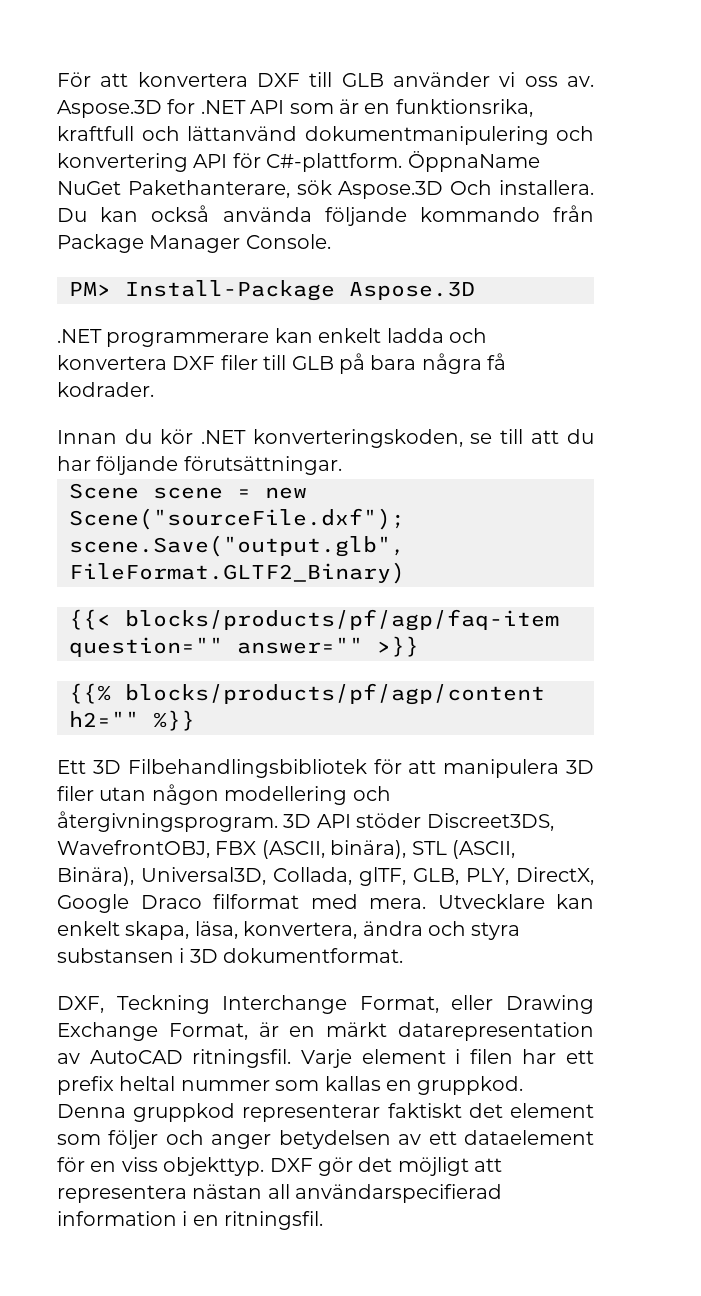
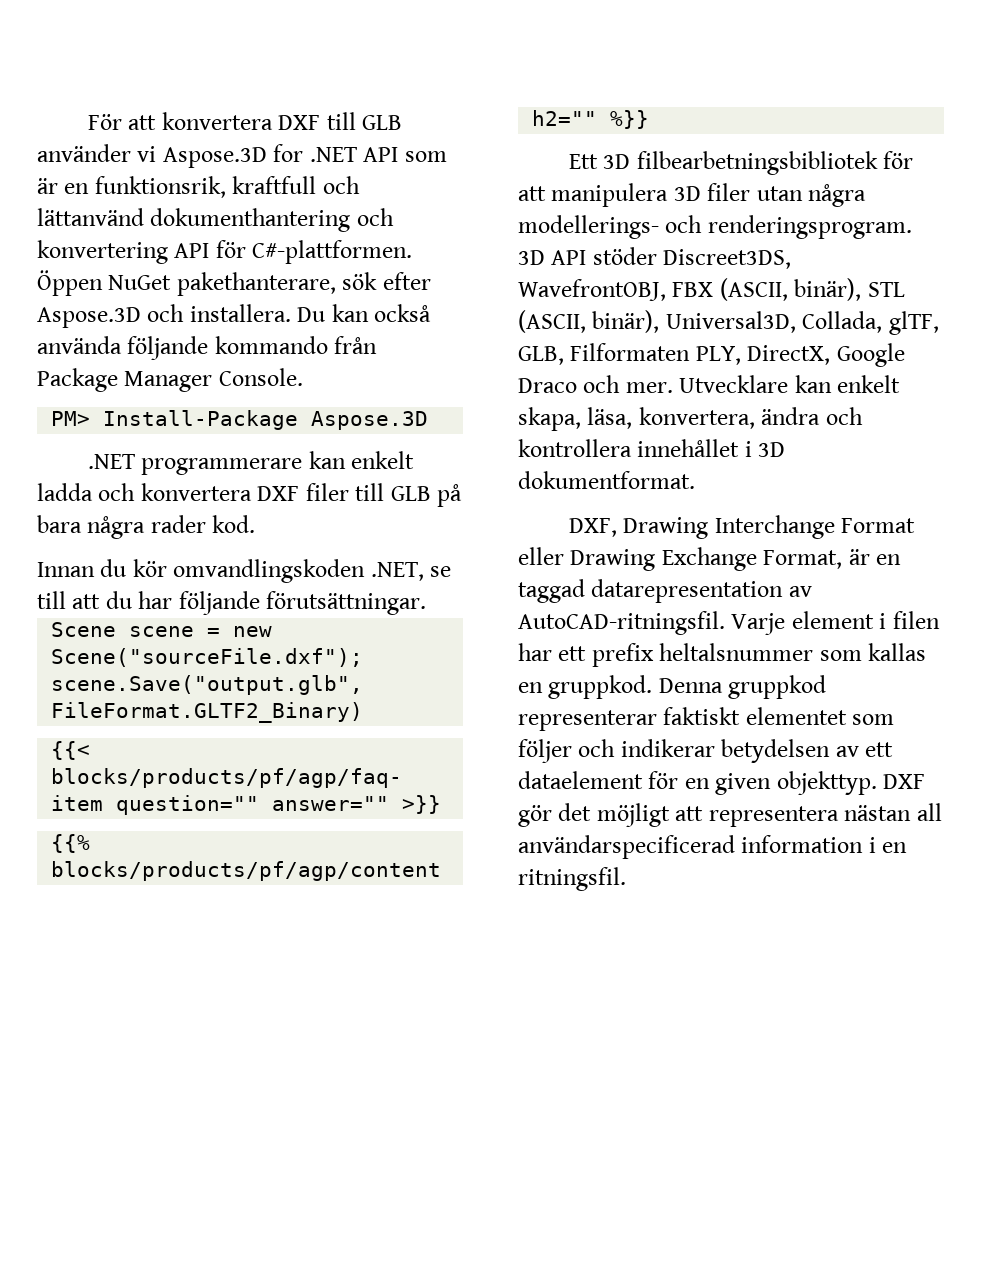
- För att konvertera DXF till GLB använder vi oss av. Aspose.3D for .NET API som är en funktionsrika, kraftfull och lättanvänd dokumentmanipulering och konvertering API för C#-plattform. ÖppnaName NuGet Pakethanterare, sök Aspose.3D Och installera.
+ För att konvertera DXF till GLB använder vi Aspose.3D for .NET API som är en funktionsrik, kraftfull och lättanvänd dokumenthantering och konvertering API för C#-plattformen. Öppen NuGet pakethanterare, sök efter Aspose.3D och installera.
- .NET programmerare kan enkelt ladda och konvertera DXF filer till GLB på bara några få kodrader.
+ .NET programmerare kan enkelt ladda och konvertera DXF filer till GLB på bara några rader kod.
- Innan du kör .NET konverteringskoden, se till att du har följande förutsättningar.
+ Innan du kör omvandlingskoden .NET, se till att du har följande förutsättningar.
- Ett 3D Filbehandlingsbibliotek för att manipulera 3D filer utan någon modellering och återgivningsprogram.
+ Ett 3D filbearbetningsbibliotek för att manipulera 3D filer utan några modellerings- och renderingsprogram.
- 3D API stöder Discreet3DS, WavefrontOBJ, FBX (ASCII, binära), STL (ASCII, Binära), Universal3D, Collada, glTF, GLB, PLY, DirectX, Google Draco filformat med mera.
+ 3D API stöder Discreet3DS, WavefrontOBJ, FBX (ASCII, binär), STL (ASCII, binär), Universal3D, Collada, glTF, GLB, Filformaten PLY, DirectX, Google Draco och mer.
- Utvecklare kan enkelt skapa, läsa, konvertera, ändra och styra substansen i 3D dokumentformat.
+ Utvecklare kan enkelt skapa, läsa, konvertera, ändra och kontrollera innehållet i 3D dokumentformat.
- DXF, Teckning Interchange Format, eller Drawing Exchange Format, är en märkt datarepresentation av AutoCAD ritningsfil.
+ DXF, Drawing Interchange Format eller Drawing Exchange Format, är en taggad datarepresentation av AutoCAD-ritningsfil.
- Varje element i filen har ett prefix heltal nummer som kallas en gruppkod.
+ Varje element i filen har ett prefix heltalsnummer som kallas en gruppkod.
- Denna gruppkod representerar faktiskt det element som följer och anger betydelsen av ett dataelement för en viss objekttyp.
+ Denna gruppkod representerar faktiskt elementet som följer och indikerar betydelsen av ett dataelement för en given objekttyp.
- DXF gör det möjligt att representera nästan all användarspecifierad information i en ritningsfil.
+ DXF gör det möjligt att representera nästan all användarspecificerad information i en ritningsfil.

